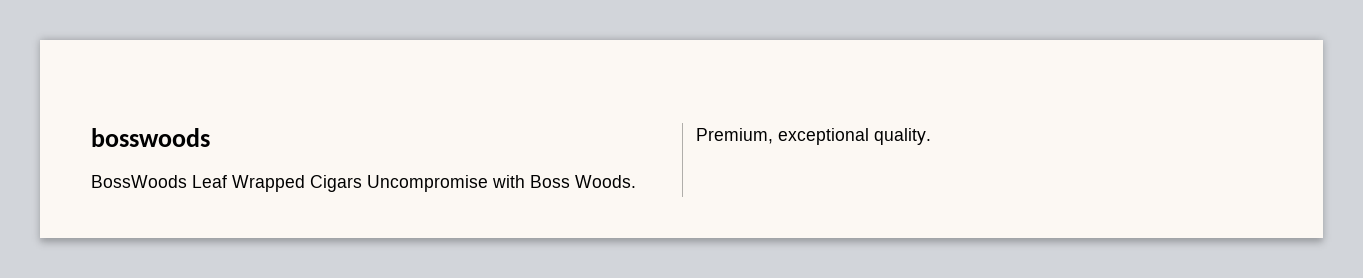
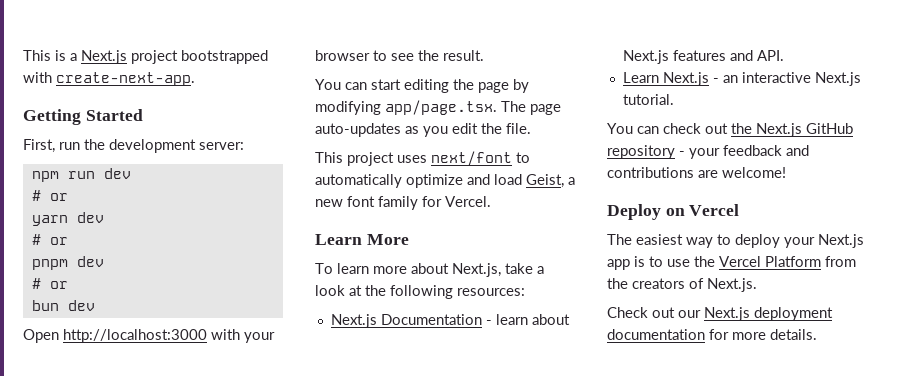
- bosswoods
- BossWoods Leaf Wrapped Cigars Uncompromise with Boss Woods. Premium, exceptional quality.
+ This is a Next.js project bootstrapped with create-next-app.
+ Getting Started
+ First, run the development server:
+ npm run dev
+ # or
+ yarn dev
+ # or
+ pnpm dev
+ # or
+ bun dev
+ Open http://localhost:3000 with your browser to see the result.
+ You can start editing the page by modifying app/page.tsx. The page auto-updates as you edit the file.
+ This project uses next/font to automatically optimize and load Geist, a new font family for Vercel.
+ Learn More
+ To learn more about Next.js, take a look at the following resources:
+ Next.js Documentation - learn about Next.js features and API.
+ Learn Next.js - an interactive Next.js tutorial.
+ You can check out the Next.js GitHub repository - your feedback and contributions are welcome!
+ Deploy on Vercel
+ The easiest way to deploy your Next.js app is to use the Vercel Platform from the creators of Next.js.
+ Check out our Next.js deployment documentation for more details.

